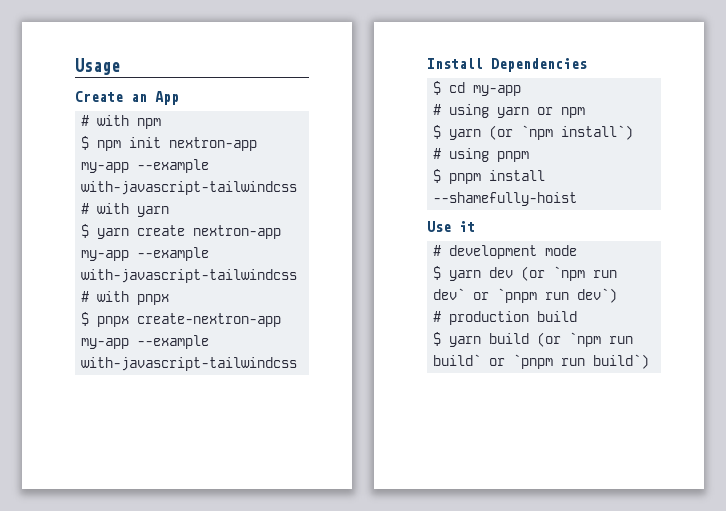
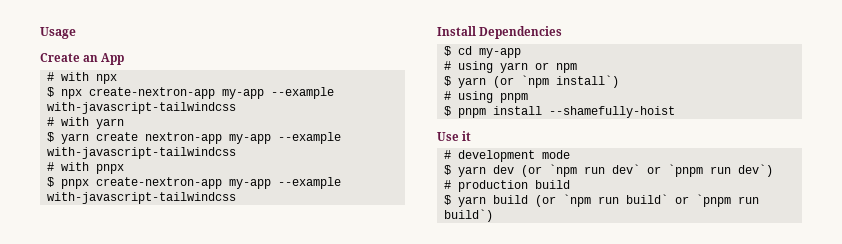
- # with npm
- $ npm init nextron-app my-app --example with-javascript-tailwindcss
+ # with npx
+ $ npx create-nextron-app my-app --example with-javascript-tailwindcss

